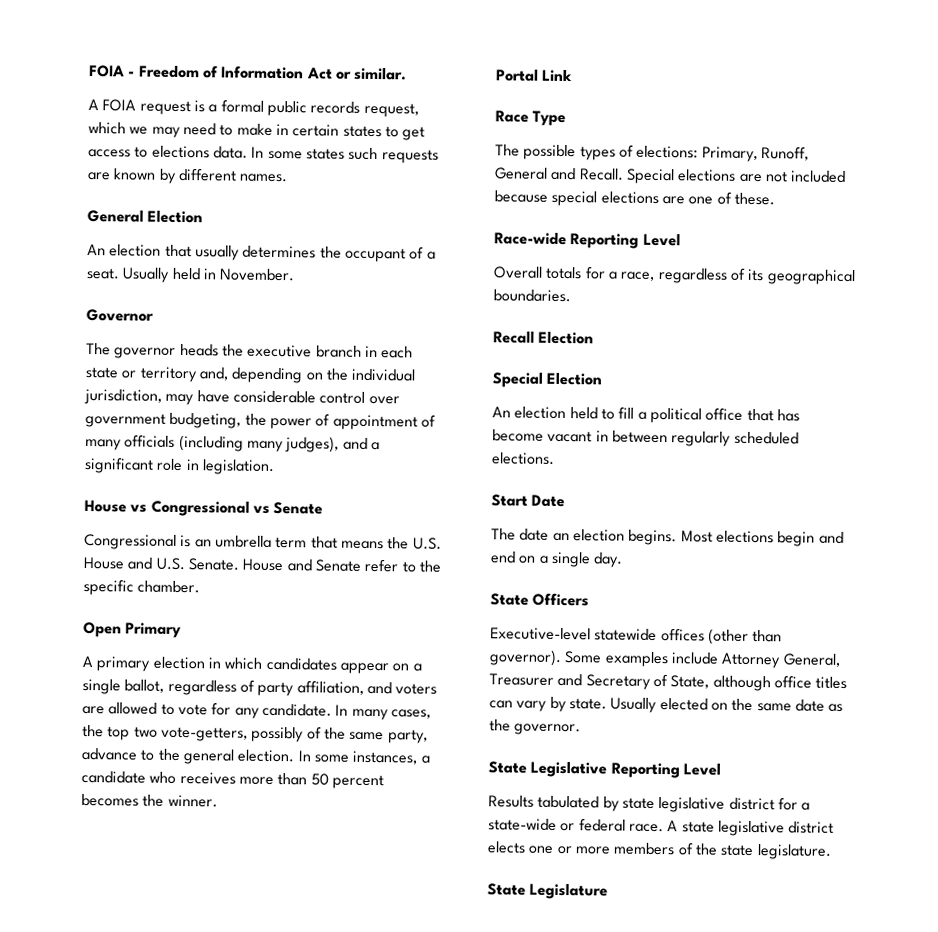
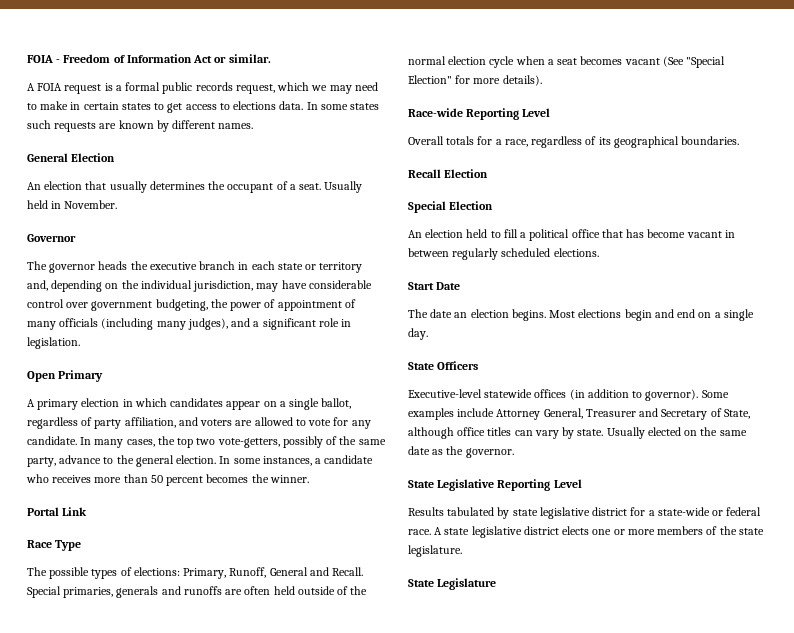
- House vs Congressional vs Senate
- Congressional is an umbrella term that means the U.S. House and U.S. Senate. House and Senate refer to the specific chamber.
- Special elections are not included because special elections are one of these.
+ Special primaries, generals and runoffs are often held outside of the normal election cycle when a seat becomes vacant (See "Special Election" for more details).
- Executive-level statewide offices (other than governor).
+ Executive-level statewide offices (in addition to governor).

